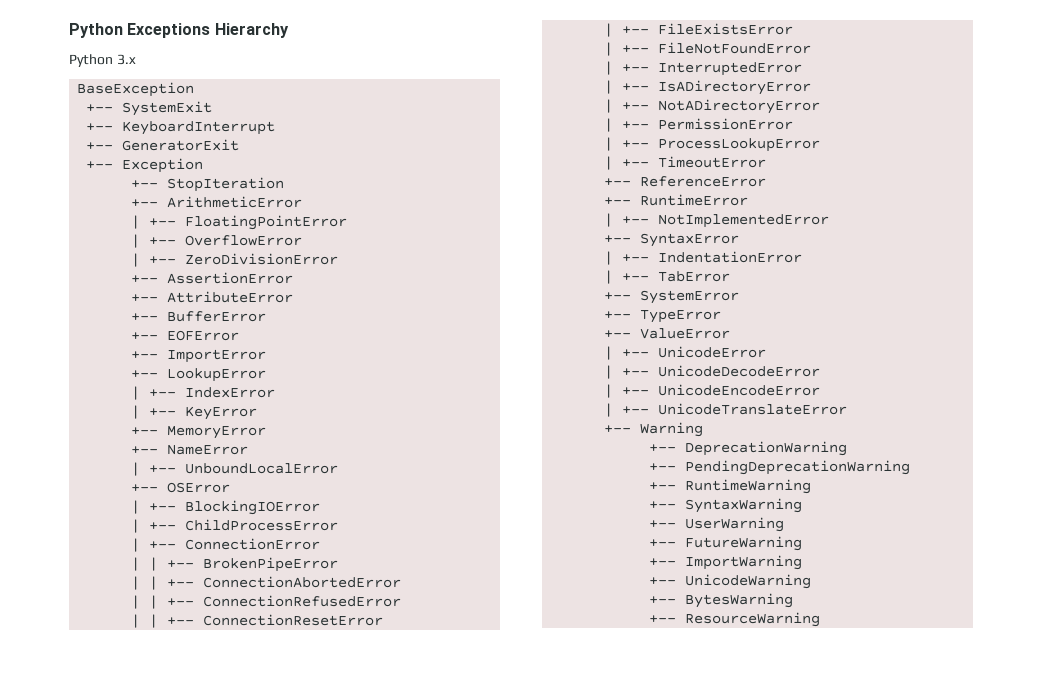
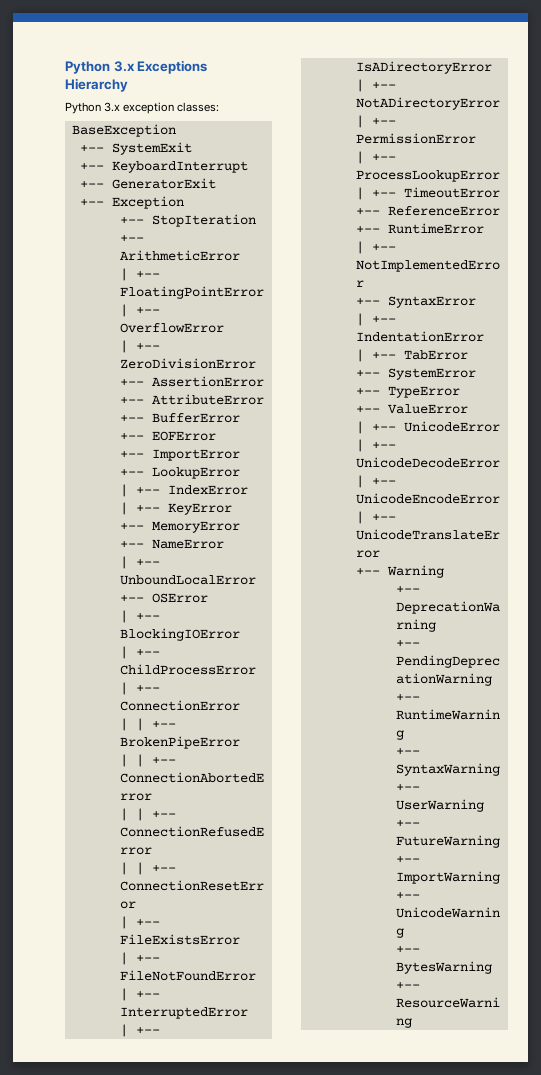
- Python Exceptions Hierarchy
+ Python 3.x Exceptions Hierarchy
- Python 3.x
+ Python 3.x exception classes:

